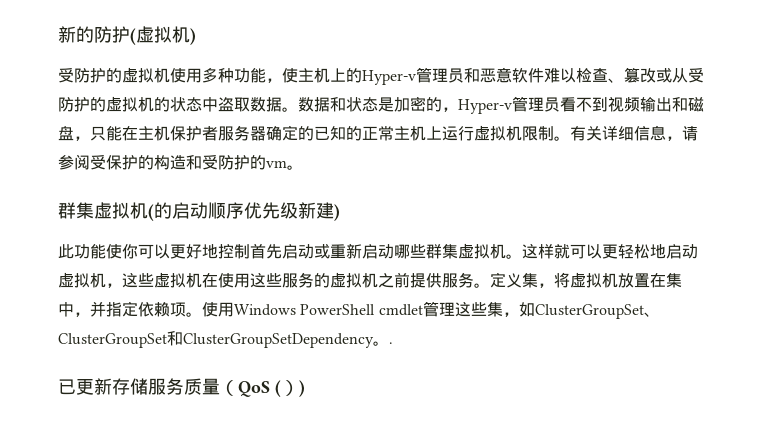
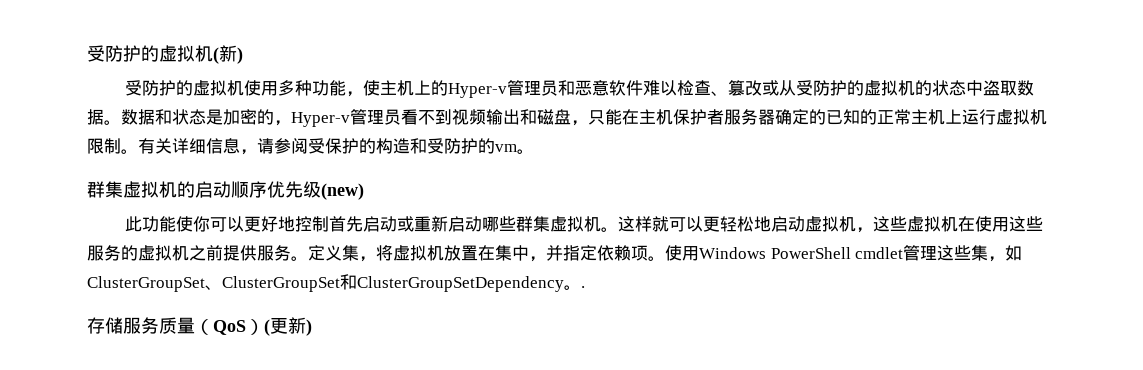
- 新的防护(虚拟机)
+ 受防护的虚拟机(新)
- 群集虚拟机(的启动顺序优先级新建)
+ 群集虚拟机的启动顺序优先级(new)
- 已更新存储服务质量（QoS (）)
+ 存储服务质量（QoS）(更新)

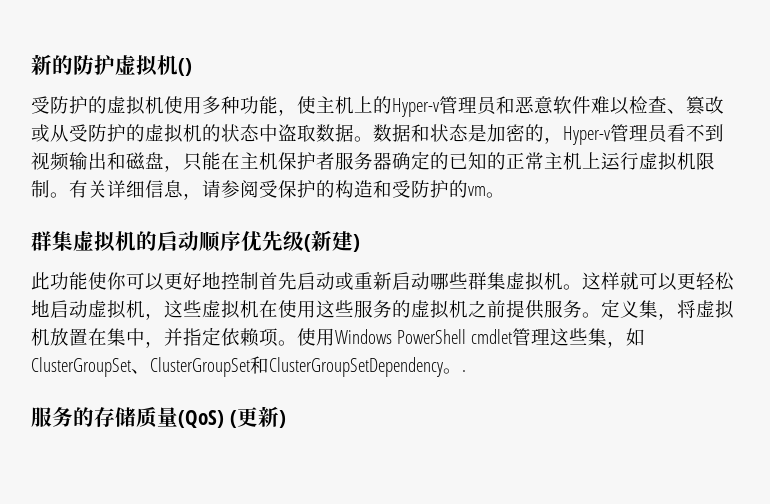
- 受防护的虚拟机(新)
+ 新的防护虚拟机()
- 群集虚拟机的启动顺序优先级(new)
+ 群集虚拟机的启动顺序优先级(新建)
- 存储服务质量（QoS）(更新)
+ 服务的存储质量(QoS) (更新)

